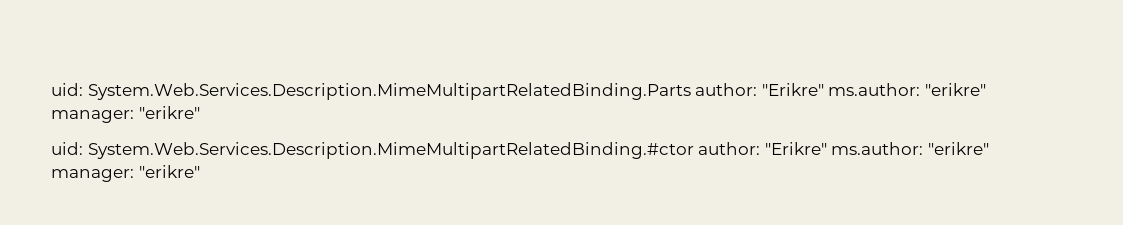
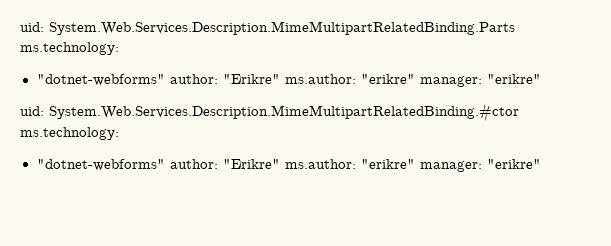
- uid: System.Web.Services.Description.MimeMultipartRelatedBinding.Parts author: "Erikre" ms.author: "erikre" manager: "erikre"
+ uid: System.Web.Services.Description.MimeMultipartRelatedBinding.Parts ms.technology:
+ "dotnet-webforms" author: "Erikre" ms.author: "erikre" manager: "erikre"
- uid: System.Web.Services.Description.MimeMultipartRelatedBinding.#ctor author: "Erikre" ms.author: "erikre" manager: "erikre"
+ uid: System.Web.Services.Description.MimeMultipartRelatedBinding.#ctor ms.technology:
+ "dotnet-webforms" author: "Erikre" ms.author: "erikre" manager: "erikre"

